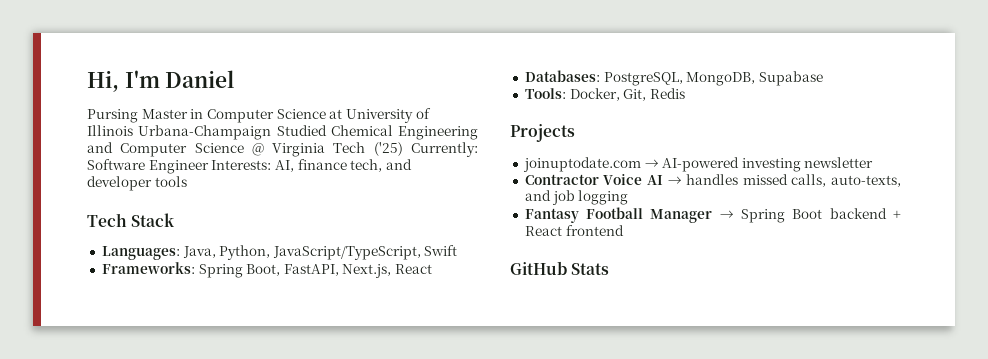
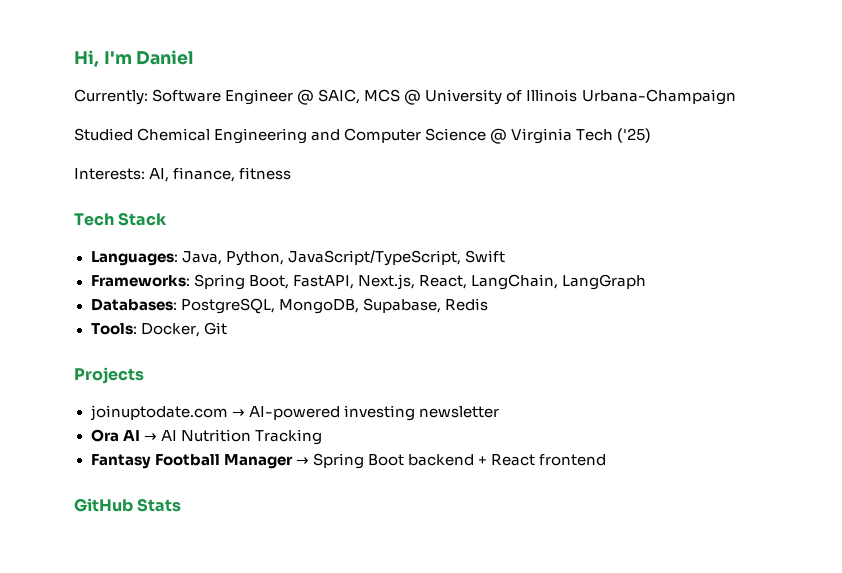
- Pursing Master in Computer Science at University of Illinois Urbana-Champaign Studied Chemical Engineering and Computer Science @ Virginia Tech ('25) Currently: Software Engineer Interests: AI, finance tech, and developer tools
+ Currently: Software Engineer @ SAIC, MCS @ University of Illinois Urbana-Champaign
+ Studied Chemical Engineering and Computer Science @ Virginia Tech ('25)
+ Interests: AI, finance, fitness
- Frameworks: Spring Boot, FastAPI, Next.js, React
+ Frameworks: Spring Boot, FastAPI, Next.js, React, LangChain, LangGraph
- Databases: PostgreSQL, MongoDB, Supabase
+ Databases: PostgreSQL, MongoDB, Supabase, Redis
- Tools: Docker, Git, Redis
+ Tools: Docker, Git
- Contractor Voice AI → handles missed calls, auto-texts, and job logging
+ Ora AI → AI Nutrition Tracking

